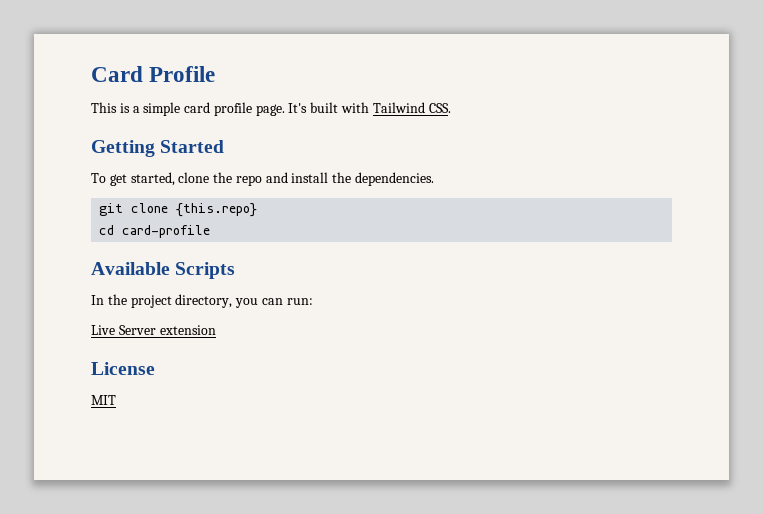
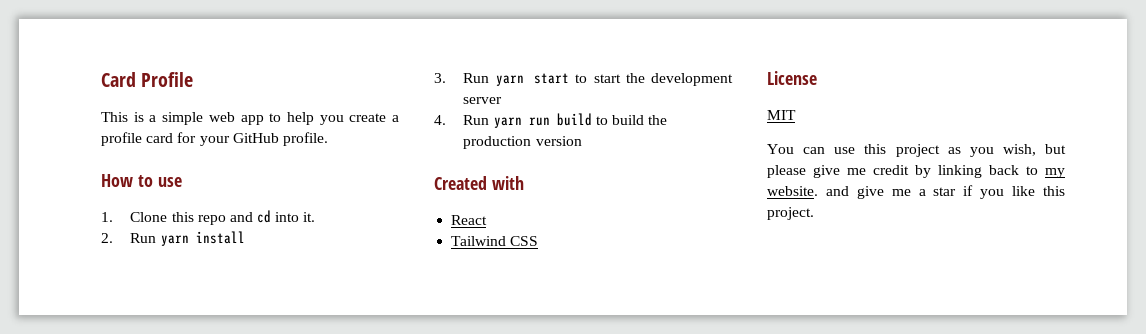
- This is a simple card profile page. It's built with Tailwind CSS.
- Getting Started
- To get started, clone the repo and install the dependencies.
- git clone {this.repo}
- cd card-profile
- Available Scripts
- In the project directory, you can run:
- Live Server extension
+ This is a simple web app to help you create a profile card for your GitHub profile.
+ How to use
+ 1. Clone this repo and cd into it.
+ 2. Run yarn install
+ 3. Run yarn start to start the development server
+ 4. Run yarn run build to build the production version
+ Created with
+ React
+ Tailwind CSS
  License
  MIT
+ You can use this project as you wish, but please give me credit by linking back to my website. and give me a star if you like this project.

